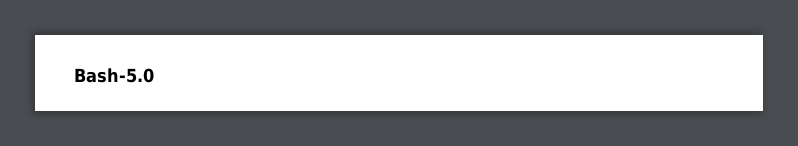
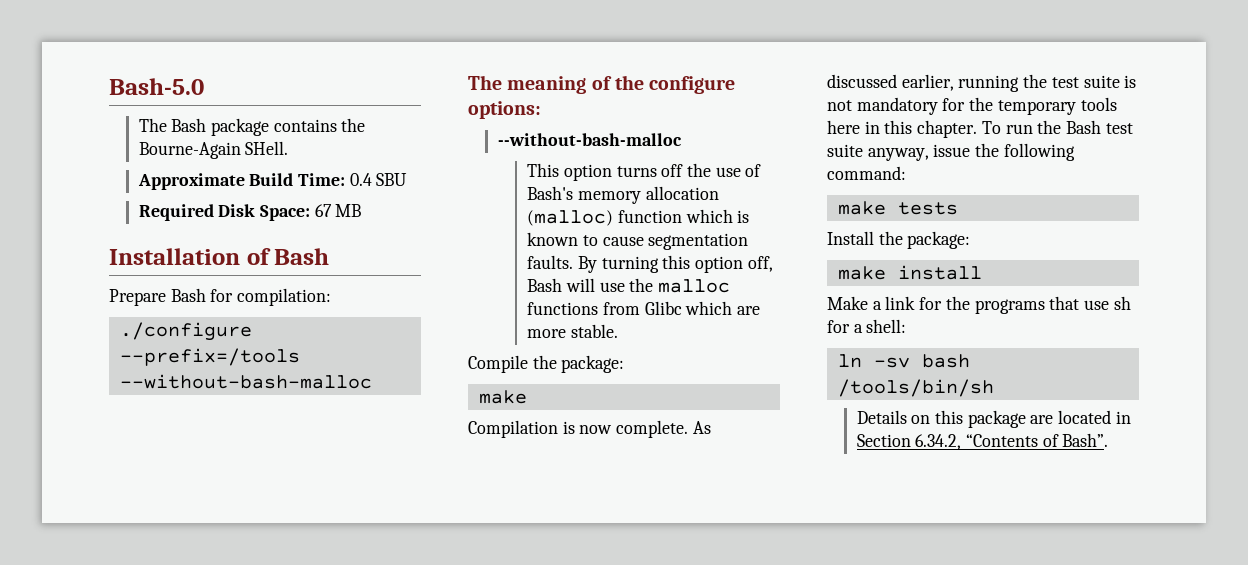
+ The Bash package contains the Bourne-Again SHell.
+ Approximate Build Time: 0.4 SBU
+ Required Disk Space: 67 MB
+ Installation of Bash
+ Prepare Bash for compilation:
+ ./configure --prefix=/tools --without-bash-malloc
+ The meaning of the configure options:
+ --without-bash-malloc
+ This option turns off the use of Bash's memory allocation (malloc) function which is known to cause segmentation faults. By turning this option off, Bash will use the malloc functions from Glibc which are more stable.
+ Compile the package:
+ make
+ Compilation is now complete. As discussed earlier, running the test suite is not mandatory for the temporary tools here in this chapter. To run the Bash test suite anyway, issue the following command:
+ make tests
+ Install the package:
+ make install
+ Make a link for the programs that use sh for a shell:
+ ln -sv bash /tools/bin/sh
+ Details on this package are located in Section 6.34.2, “Contents of Bash”.

